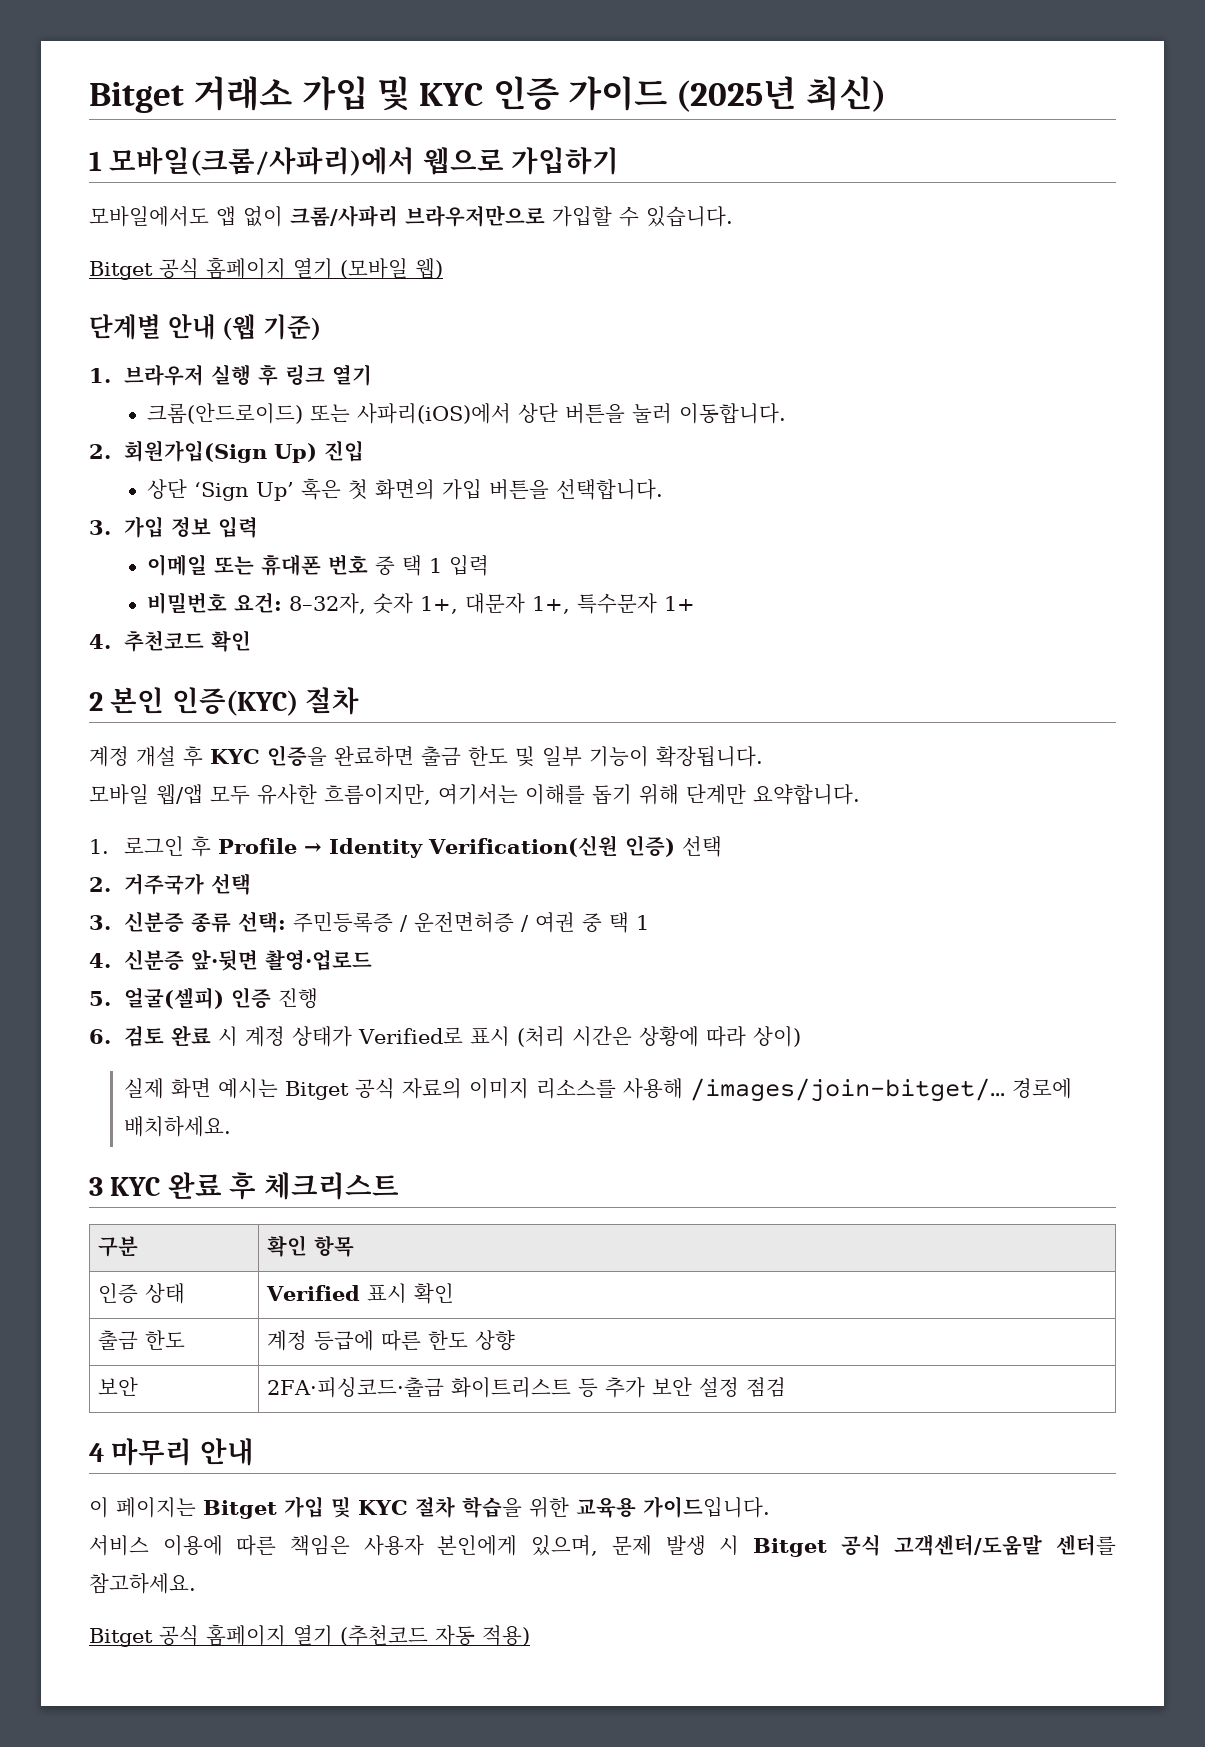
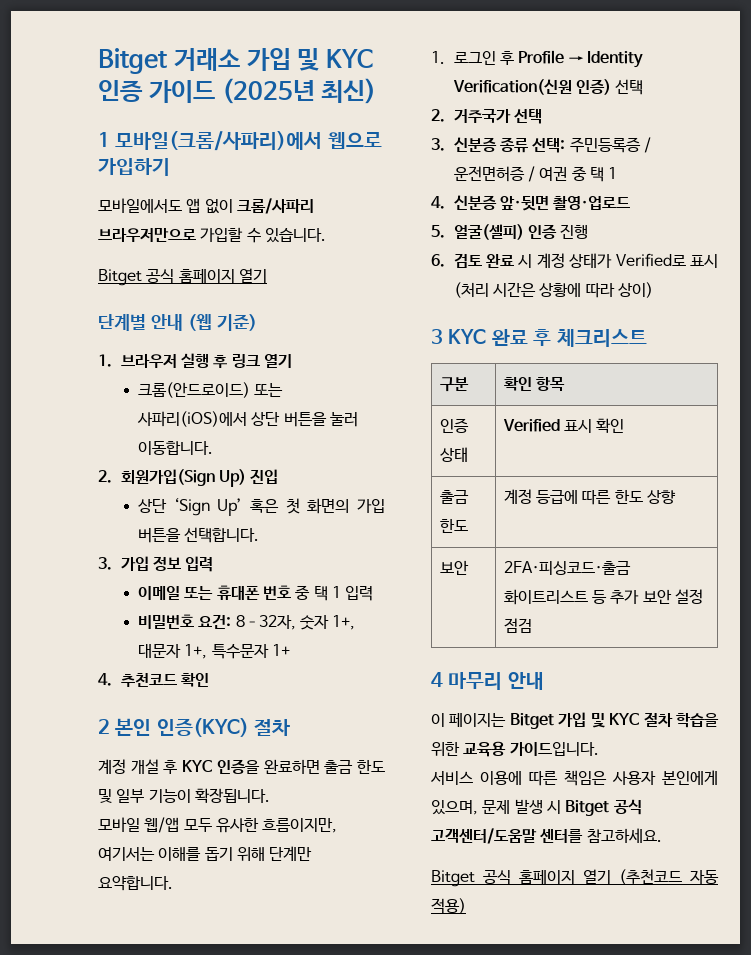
  모바일에서도 앱 없이 크롬/사파리 브라우저만으로 가입할 수 있습니다.
- Bitget 공식 홈페이지 열기 (모바일 웹)
+ Bitget 공식 홈페이지 열기
- 실제 화면 예시는 Bitget 공식 자료의 이미지 리소스를 사용해 /images/join-bitget/… 경로에 배치하세요.

